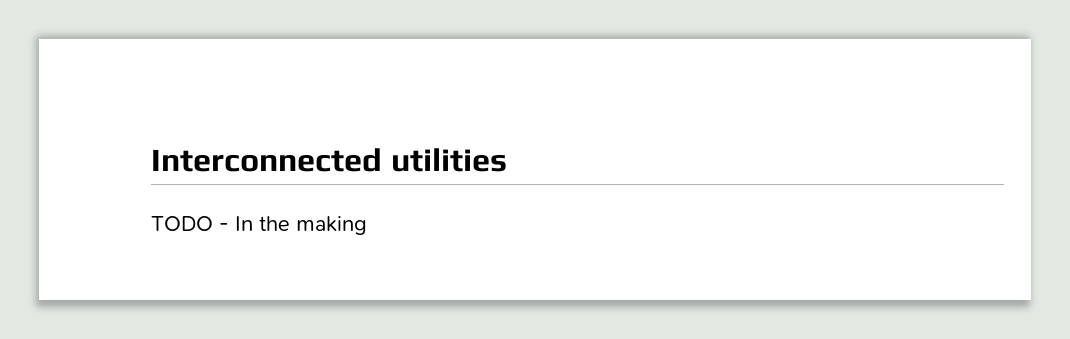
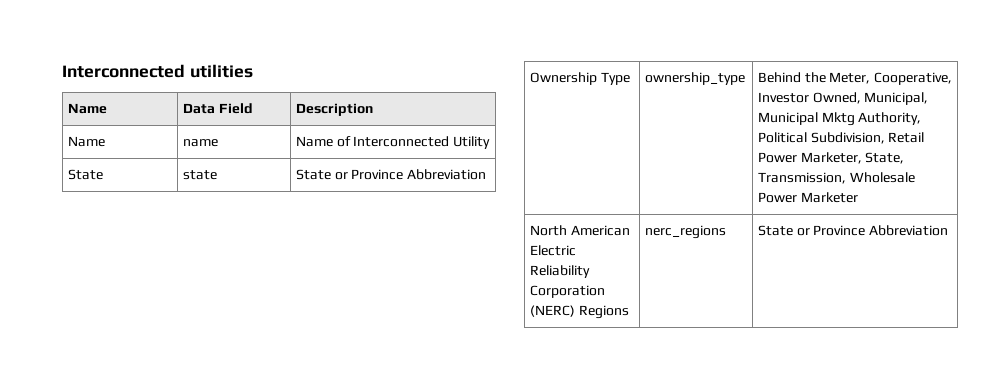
- TODO - In the making
+ Name | Data Field | Description
+ Name | name | Name of Interconnected Utility
+ State | state | State or Province Abbreviation
+ Ownership Type | ownership_type | Behind the Meter, Cooperative, Investor Owned, Municipal, Municipal Mktg Authority, Political Subdivision, Retail Power Marketer, State, Transmission, Wholesale Power Marketer
+ North American Electric Reliability Corporation (NERC) Regions | nerc_regions | State or Province Abbreviation

